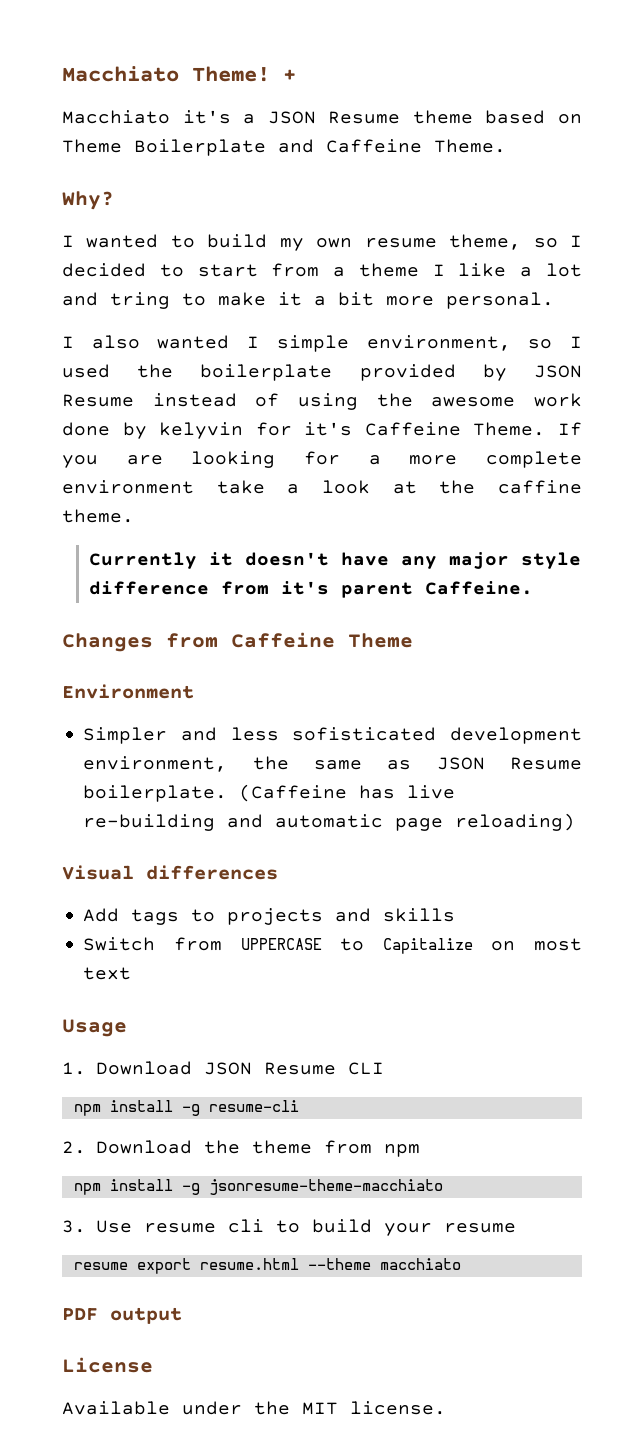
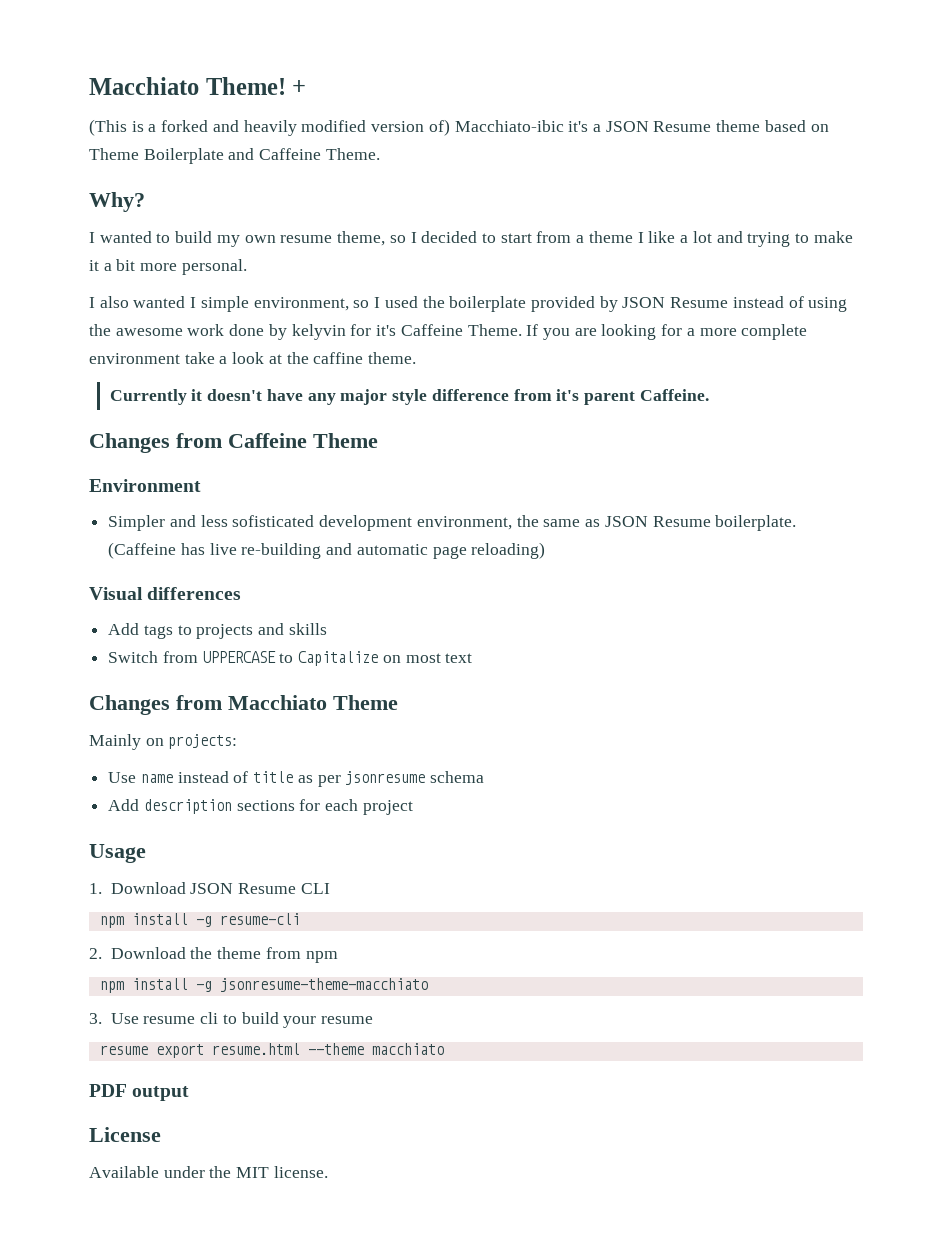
- Macchiato it's a JSON Resume theme based on Theme Boilerplate and Caffeine Theme.
+ (This is a forked and heavily modified version of) Macchiato-ibic it's a JSON Resume theme based on Theme Boilerplate and Caffeine Theme.
- I wanted to build my own resume theme, so I decided to start from a theme I like a lot and tring to make it a bit more personal.
+ I wanted to build my own resume theme, so I decided to start from a theme I like a lot and trying to make it a bit more personal.
+ Changes from Macchiato Theme
+ Mainly on projects:
+ Use name instead of title as per jsonresume schema
+ Add description sections for each project

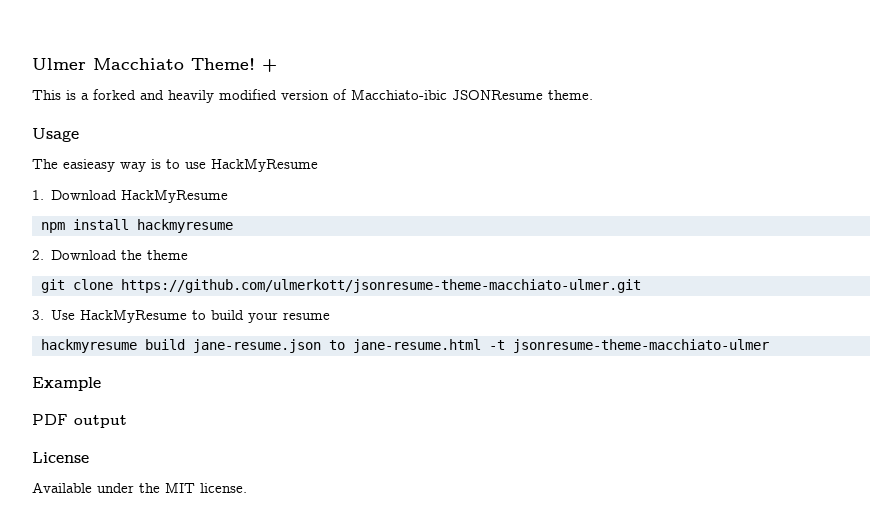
- Macchiato Theme!
+ Ulmer Macchiato Theme!
- (This is a forked and heavily modified version of) Macchiato-ibic it's a JSON Resume theme based on Theme Boilerplate and Caffeine Theme.
- Why?
- I wanted to build my own resume theme, so I decided to start from a theme I like a lot and trying to make it a bit more personal.
- I also wanted I simple environment, so I used the boilerplate provided by JSON Resume instead of using the awesome work done by kelyvin for it's Caffeine Theme. If you are looking for a more complete environment take a look at the caffine theme.
- Currently it doesn't have any major style difference from it's parent Caffeine.
- Changes from Caffeine Theme
- Environment
- Simpler and less sofisticated development environment, the same as JSON Resume boilerplate. (Caffeine has live re-building and automatic page reloading)
- Visual differences
- Add tags to projects and skills
- Switch from UPPERCASE to Capitalize on most text
- Changes from Macchiato Theme
- Mainly on projects:
- Use name instead of title as per jsonresume schema
- Add description sections for each project
+ This is a forked and heavily modified version of Macchiato-ibic JSONResume theme.
  Usage
+ The easieasy way is to use HackMyResume
- 1. Download JSON Resume CLI
- npm install -g resume-cli
+ 1. Download HackMyResume
+ npm install hackmyresume
- 2. Download the theme from npm
- npm install -g jsonresume-theme-macchiato
+ 2. Download the theme
+ git clone https://github.com/ulmerkott/jsonresume-theme-macchiato-ulmer.git
- 3. Use resume cli to build your resume
+ 3. Use HackMyResume to build your resume
- resume export resume.html --theme macchiato
+ hackmyresume build jane-resume.json to jane-resume.html -t jsonresume-theme-macchiato-ulmer
+ Example

